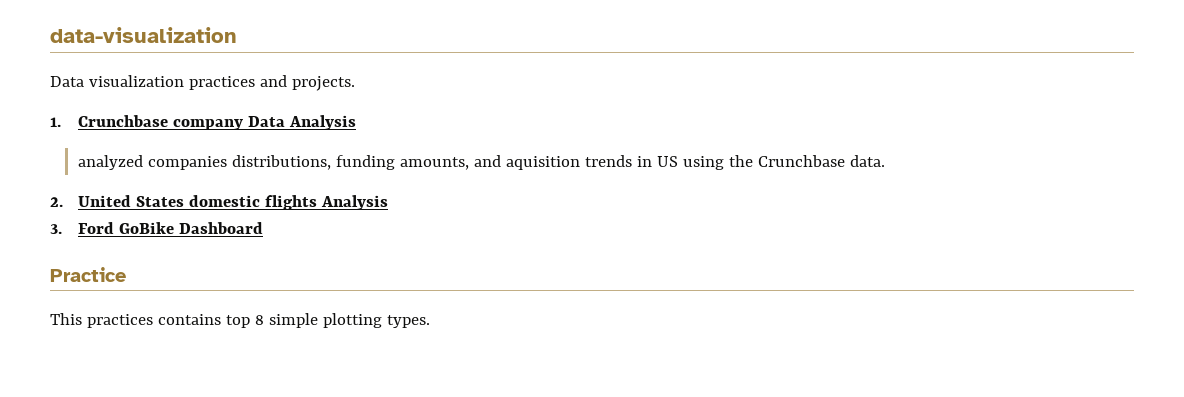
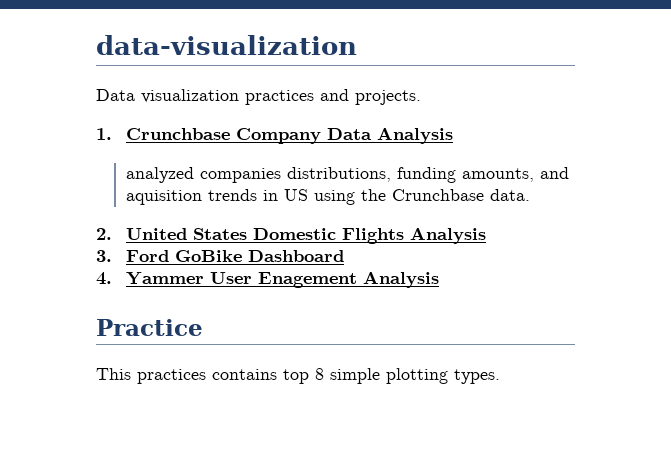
- 1. Crunchbase company Data Analysis
+ 1. Crunchbase Company Data Analysis
- 2. United States domestic flights Analysis
+ 2. United States Domestic Flights Analysis
+ 4. Yammer User Enagement Analysis

